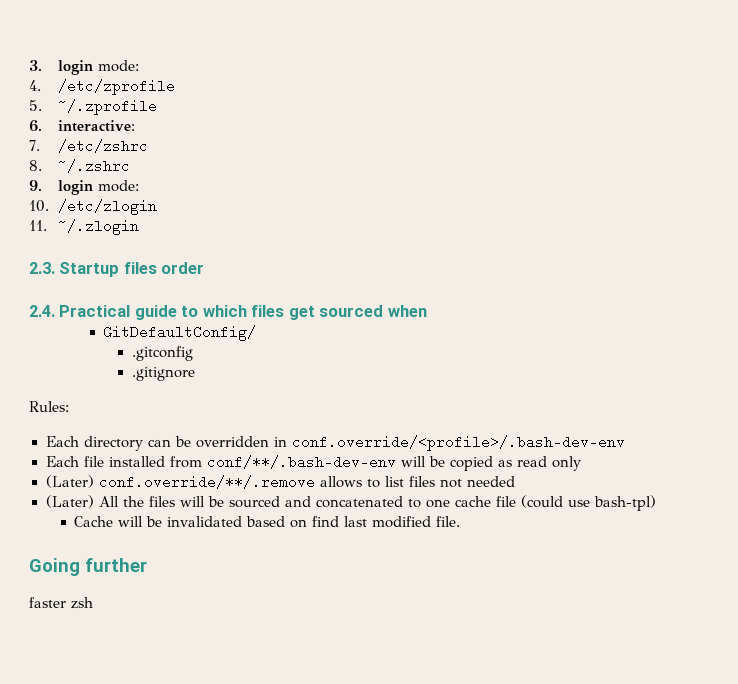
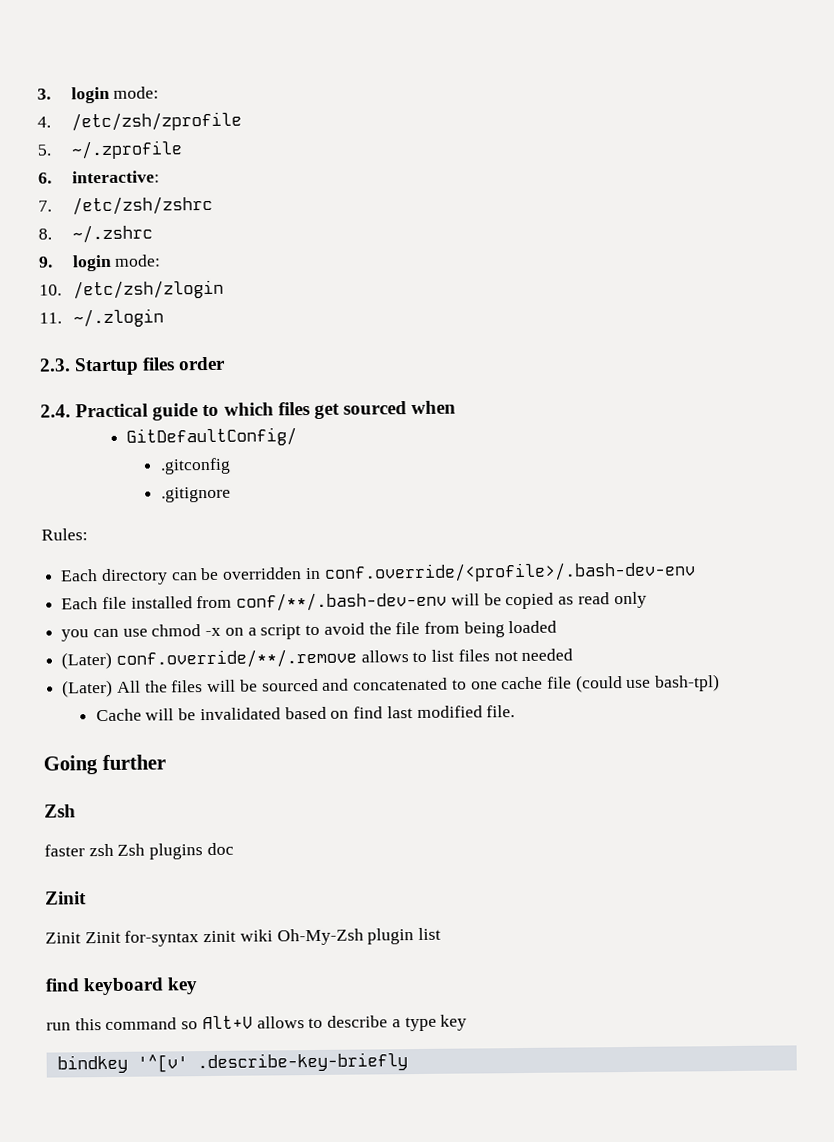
- 4. /etc/zprofile
+ 4. /etc/zsh/zprofile
- 7. /etc/zshrc
+ 7. /etc/zsh/zshrc
- 10. /etc/zlogin
+ 10. /etc/zsh/zlogin
+ you can use chmod -x on a script to avoid the file from being loaded
  Going further
+ Zsh
- faster zsh
+ faster zsh Zsh plugins doc
+ Zinit
+ Zinit Zinit for-syntax zinit wiki Oh-My-Zsh plugin list
+ find keyboard key
+ run this command so Alt+V allows to describe a type key
+ bindkey '^[v' .describe-key-briefly

